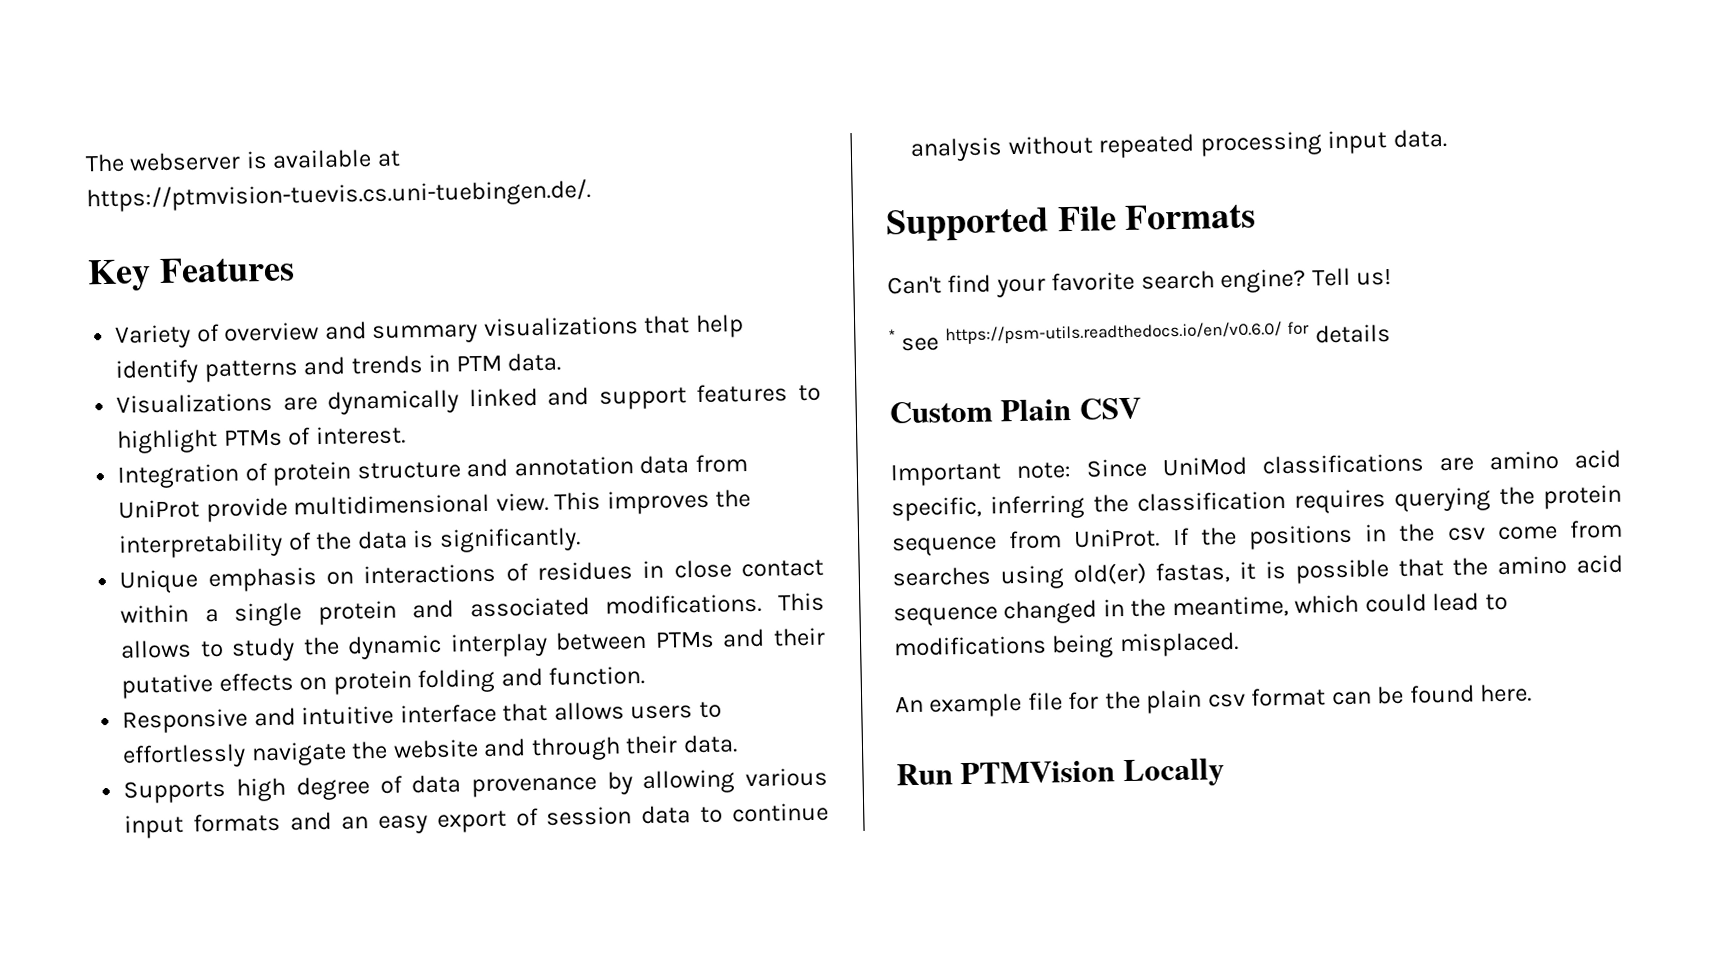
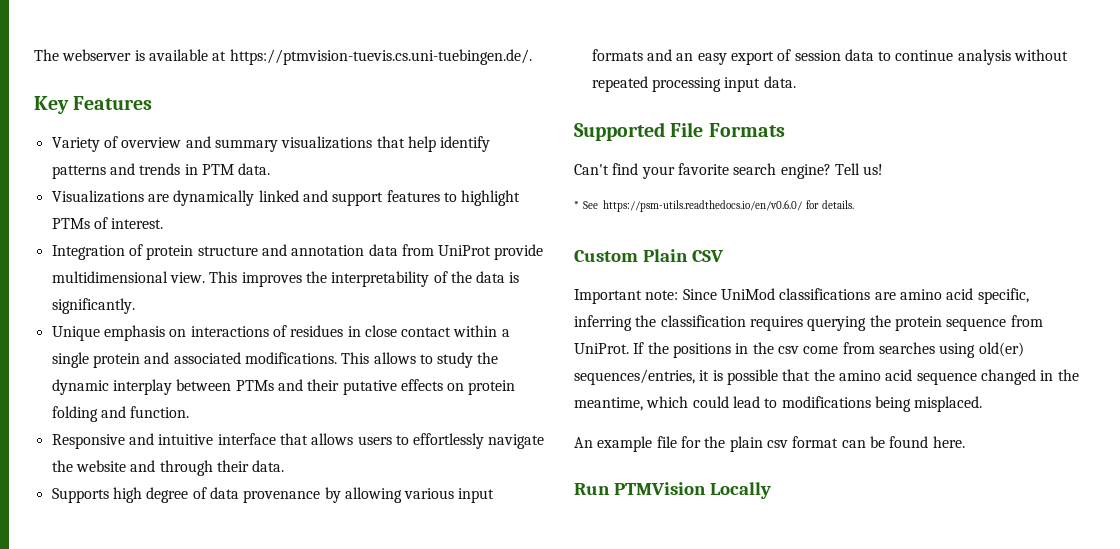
- * see https://psm-utils.readthedocs.io/en/v0.6.0/ for details
+ * See https://psm-utils.readthedocs.io/en/v0.6.0/ for details.
- If the positions in the csv come from searches using old(er) fastas, it is possible that the amino acid sequence changed in the meantime, which could lead to modifications being misplaced.
+ If the positions in the csv come from searches using old(er) sequences/entries, it is possible that the amino acid sequence changed in the meantime, which could lead to modifications being misplaced.

